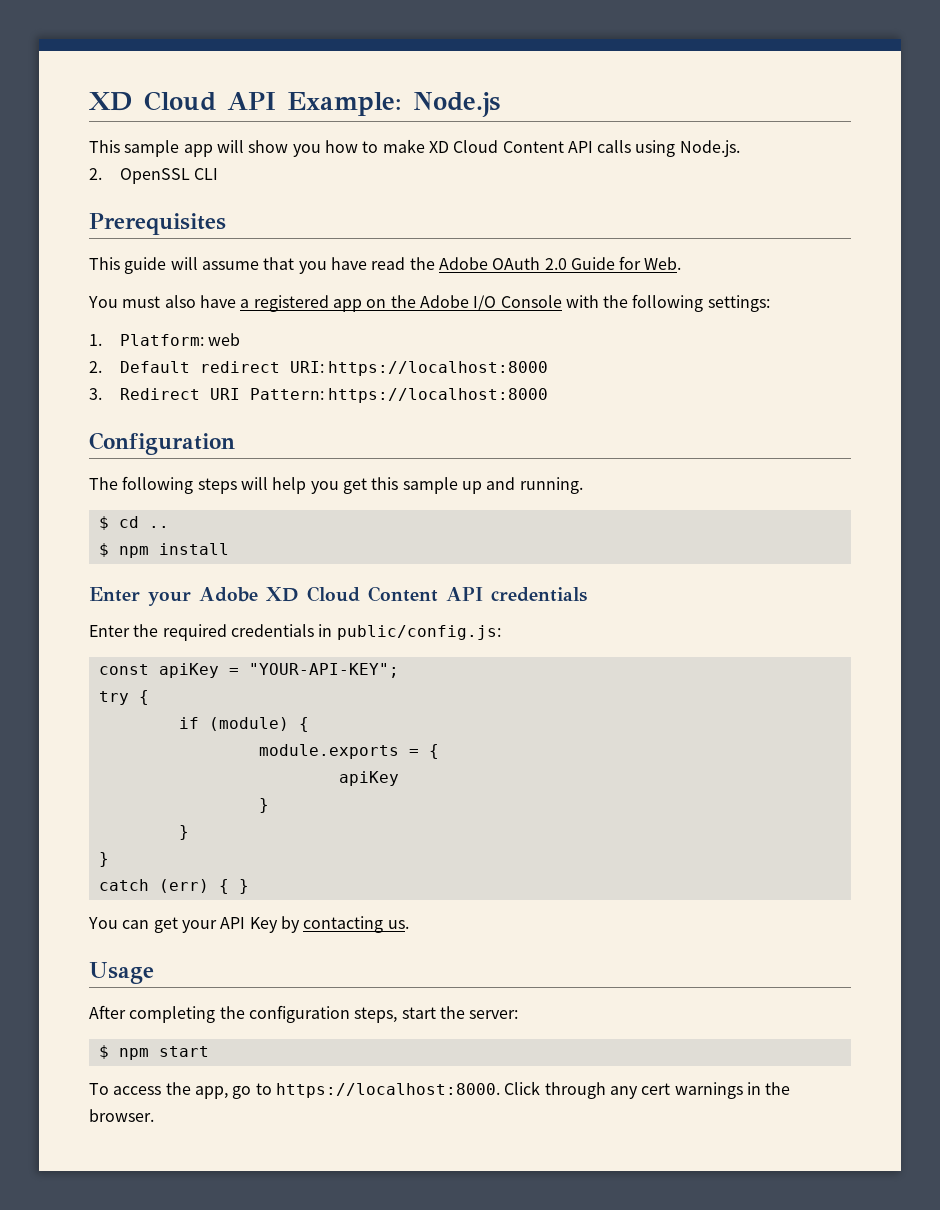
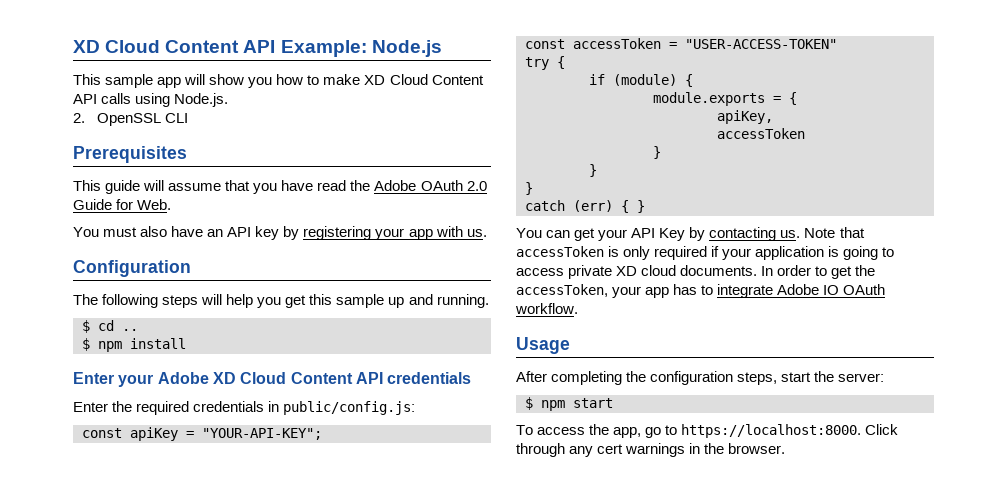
- XD Cloud API Example: Node.js
+ XD Cloud Content API Example: Node.js
- You must also have a registered app on the Adobe I/O Console with the following settings:
- 1. Platform: web
- 2. Default redirect URI: https://localhost:8000
- 3. Redirect URI Pattern: https://localhost:8000
+ You must also have an API key by registering your app with us.
+ const accessToken = "USER-ACCESS-TOKEN"
  module.exports = {
- apiKey
+ apiKey,
+ accessToken
+ Note that accessToken is only required if your application is going to access private XD cloud documents. In order to get the accessToken, your app has to integrate Adobe IO OAuth workflow.

